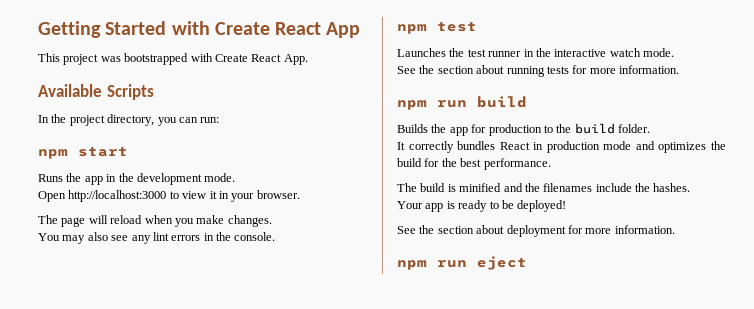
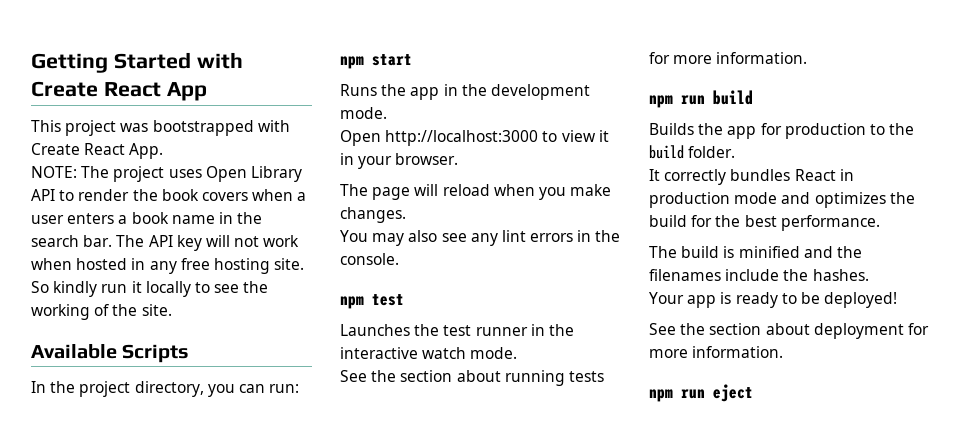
+ NOTE: The project uses Open Library API to render the book covers when a user enters a book name in the search bar. The API key will not work when hosted in any free hosting site. So kindly run it locally to see the working of the site.

